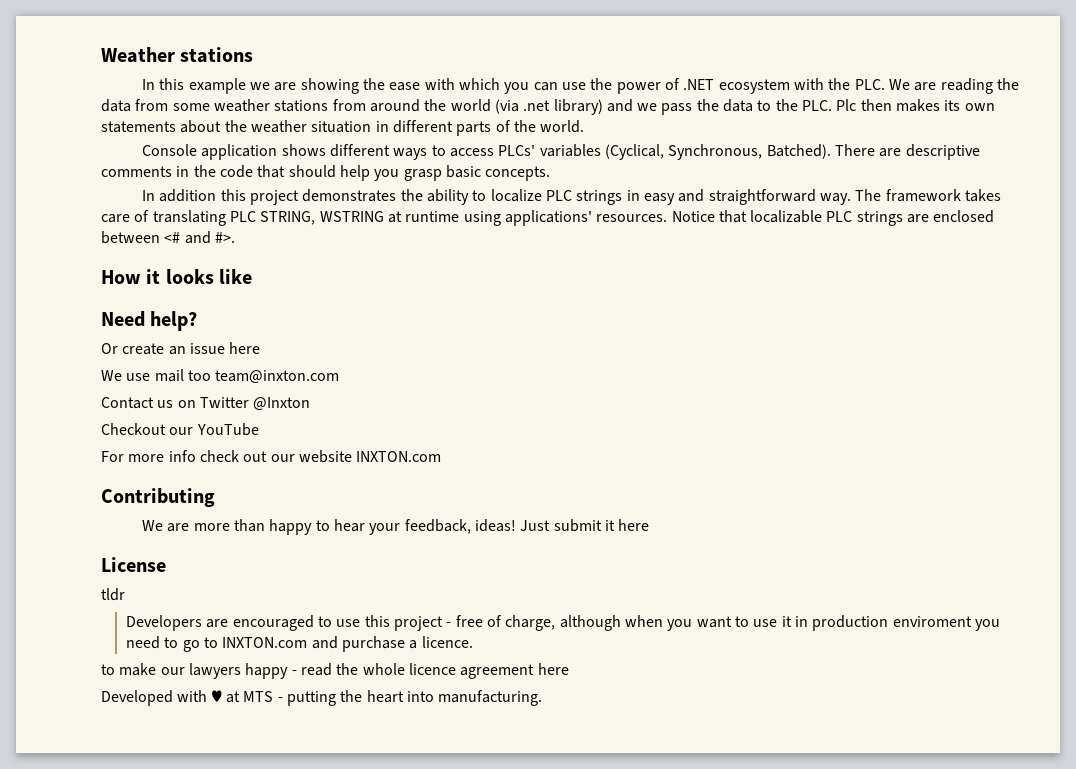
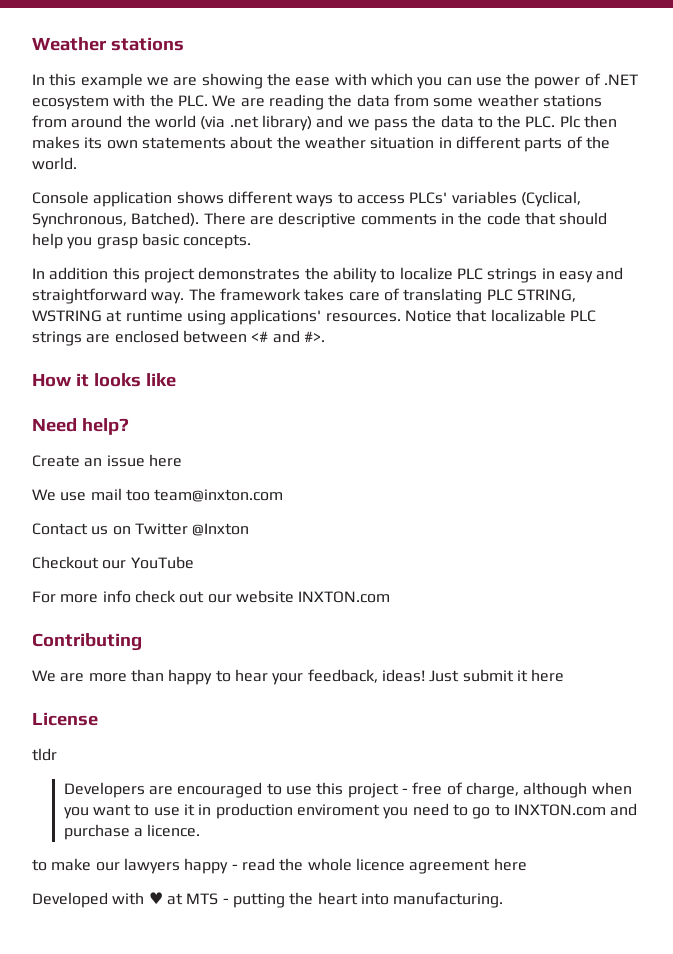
- Or create an issue here
+ Create an issue here

